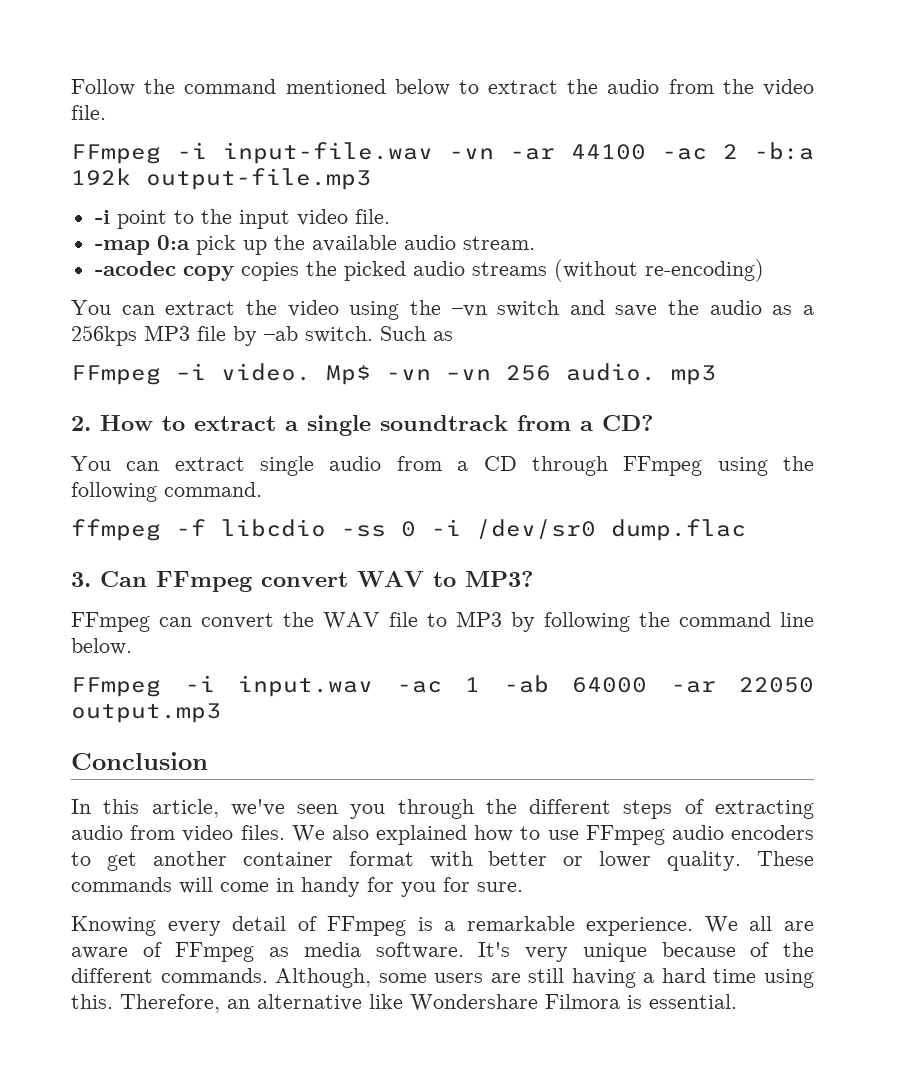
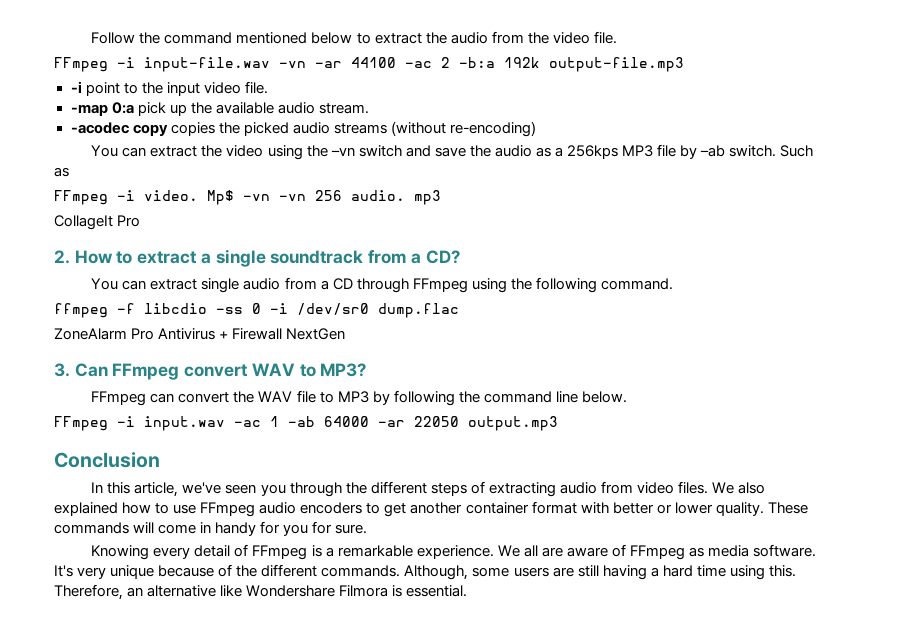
+ CollageIt Pro
+ ZoneAlarm Pro Antivirus + Firewall NextGen

